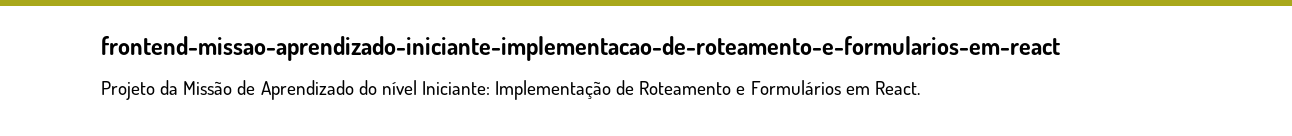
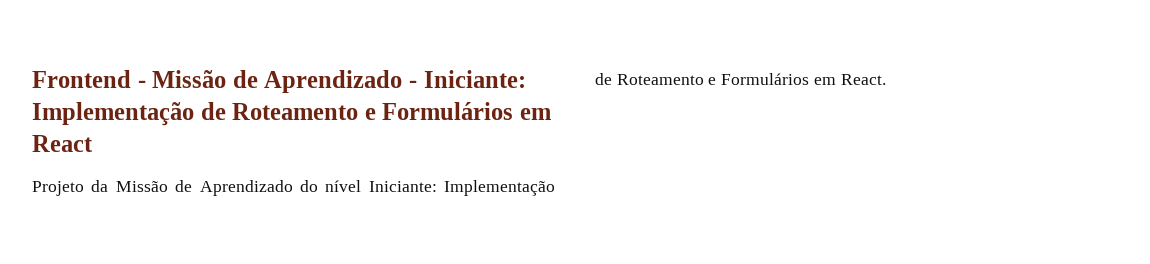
- frontend-missao-aprendizado-iniciante-implementacao-de-roteamento-e-formularios-em-react
+ Frontend - Missão de Aprendizado - Iniciante: Implementação de Roteamento e Formulários em React

